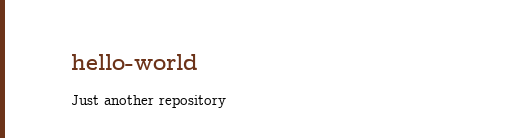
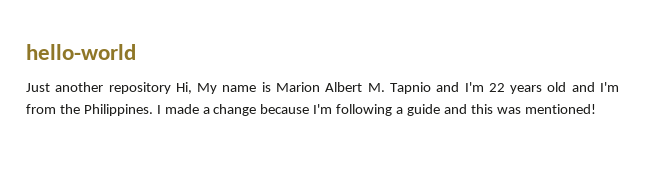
- Just another repository
+ Just another repository Hi, My name is Marion Albert M. Tapnio and I'm 22 years old and I'm from the Philippines. I made a change because I'm following a guide and this was mentioned!

